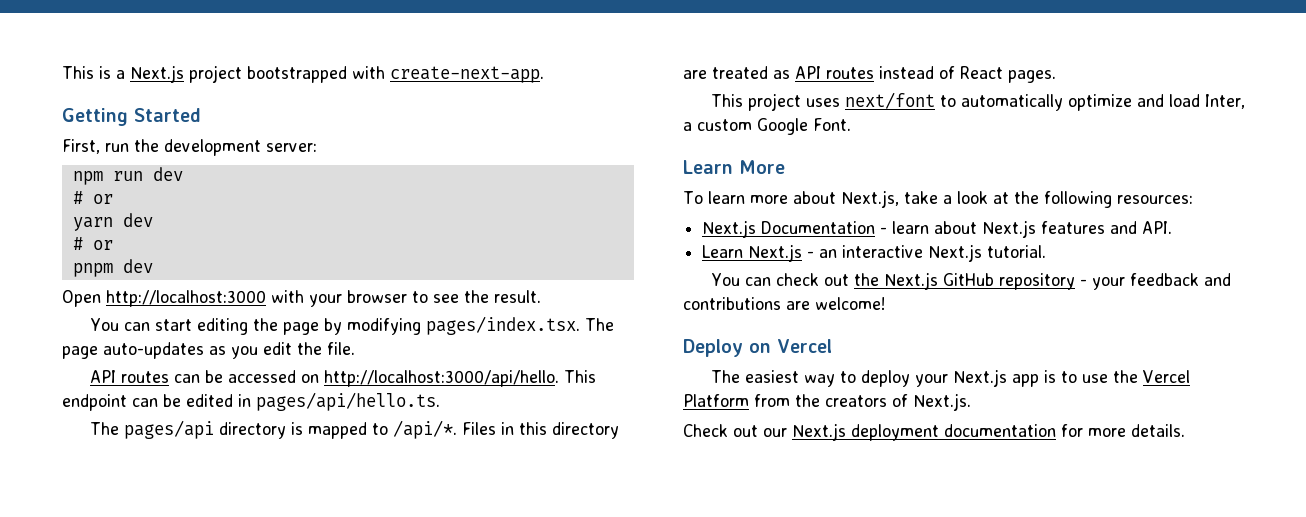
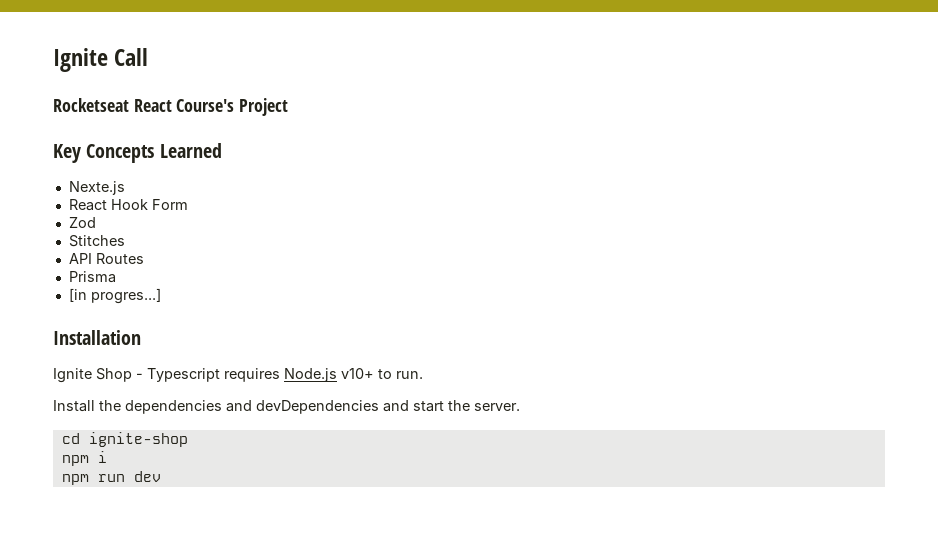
- This is a Next.js project bootstrapped with create-next-app.
- Getting Started
- First, run the development server:
+ Ignite Call
+ Rocketseat React Course's Project
+ Key Concepts Learned
+ Nexte.js
+ React Hook Form
+ Zod
+ Stitches
+ API Routes
+ Prisma
+ [in progres...]
+ Installation
+ Ignite Shop - Typescript requires Node.js v10+ to run.
+ Install the dependencies and devDependencies and start the server.
+ cd ignite-shop
+ npm i
  npm run dev
- # or
- yarn dev
- # or
- pnpm dev
- Open http://localhost:3000 with your browser to see the result.
- You can start editing the page by modifying pages/index.tsx. The page auto-updates as you edit the file.
- API routes can be accessed on http://localhost:3000/api/hello. This endpoint can be edited in pages/api/hello.ts.
- The pages/api directory is mapped to /api/*. Files in this directory are treated as API routes instead of React pages.
- This project uses next/font to automatically optimize and load Inter, a custom Google Font.
- Learn More
- To learn more about Next.js, take a look at the following resources:
- Next.js Documentation - learn about Next.js features and API.
- Learn Next.js - an interactive Next.js tutorial.
- You can check out the Next.js GitHub repository - your feedback and contributions are welcome!
- Deploy on Vercel
- The easiest way to deploy your Next.js app is to use the Vercel Platform from the creators of Next.js.
- Check out our Next.js deployment documentation for more details.

